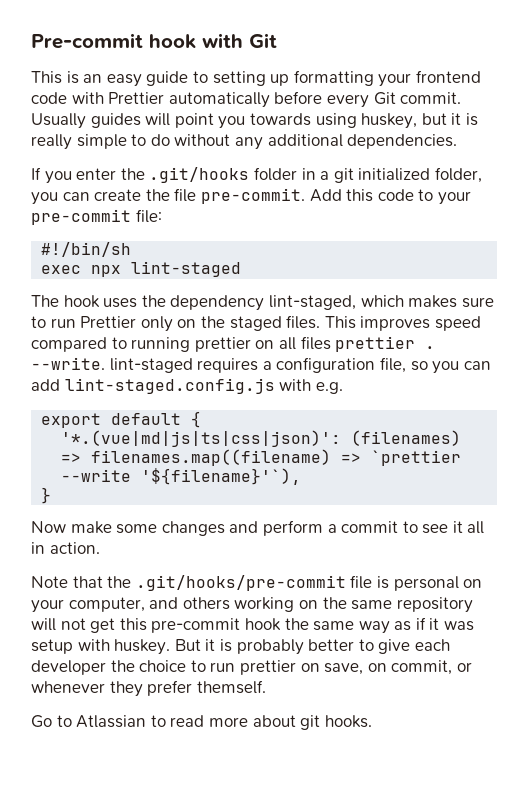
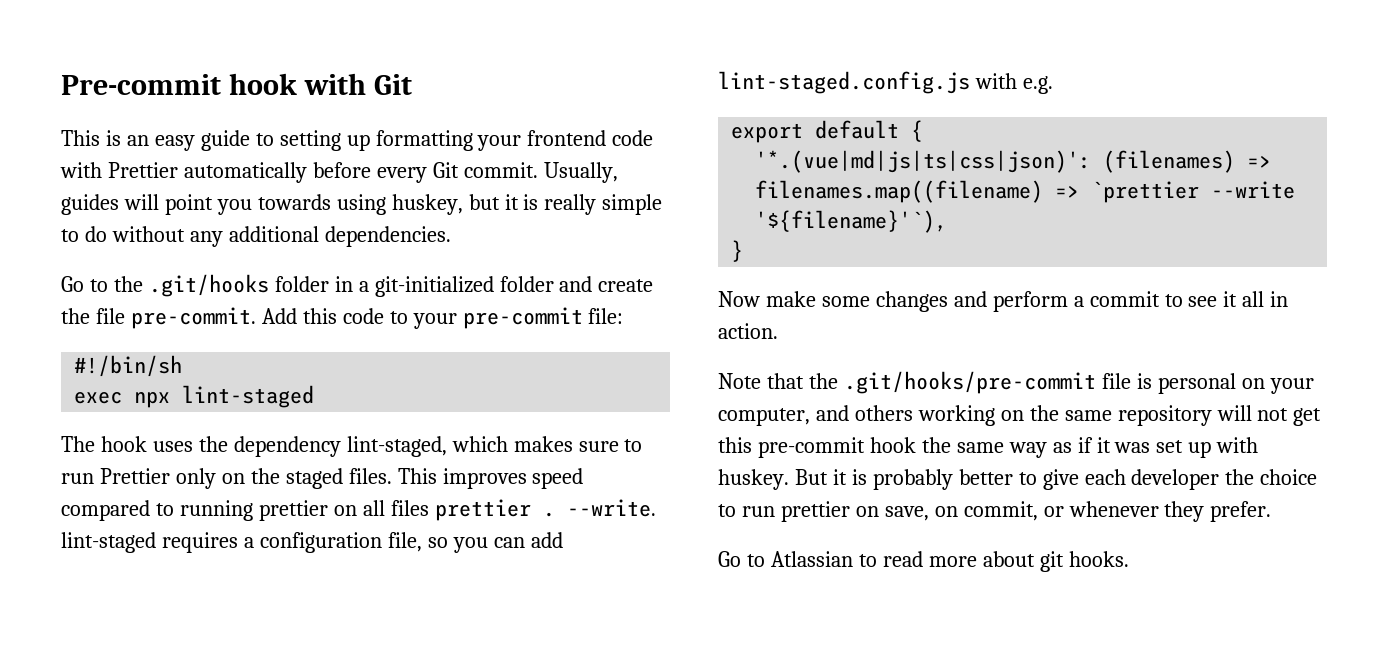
- Usually guides will point you towards using huskey, but it is really simple to do without any additional dependencies.
+ Usually, guides will point you towards using huskey, but it is really simple to do without any additional dependencies.
- If you enter the .git/hooks folder in a git initialized folder, you can create the file pre-commit.
+ Go to the .git/hooks folder in a git-initialized folder and create the file pre-commit.
- Note that the .git/hooks/pre-commit file is personal on your computer, and others working on the same repository will not get this pre-commit hook the same way as if it was setup with huskey.
+ Note that the .git/hooks/pre-commit file is personal on your computer, and others working on the same repository will not get this pre-commit hook the same way as if it was set up with huskey.
- But it is probably better to give each developer the choice to run prettier on save, on commit, or whenever they prefer themself.
+ But it is probably better to give each developer the choice to run prettier on save, on commit, or whenever they prefer.

